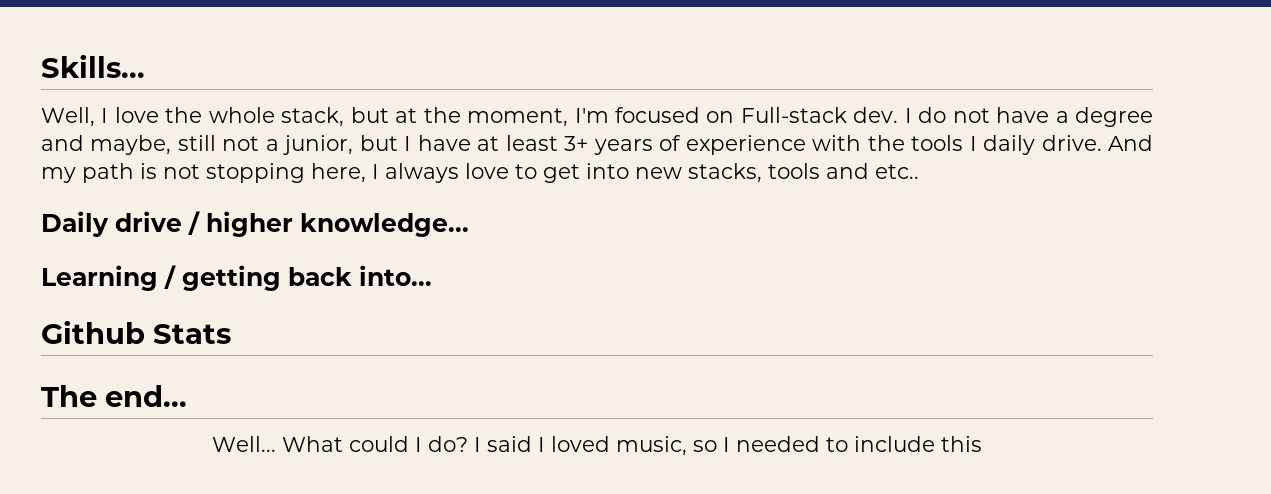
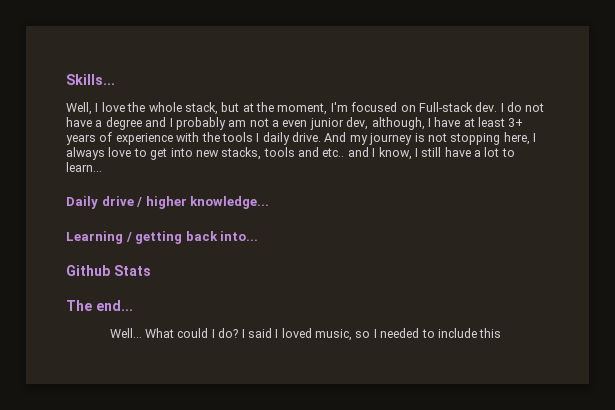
- I do not have a degree and maybe, still not a junior, but I have at least 3+ years of experience with the tools I daily drive.
+ I do not have a degree and I probably am not a even junior dev, although, I have at least 3+ years of experience with the tools I daily drive.
- And my path is not stopping here, I always love to get into new stacks, tools and etc..
+ And my journey is not stopping here, I always love to get into new stacks, tools and etc.. and I know, I still have a lot to learn...

